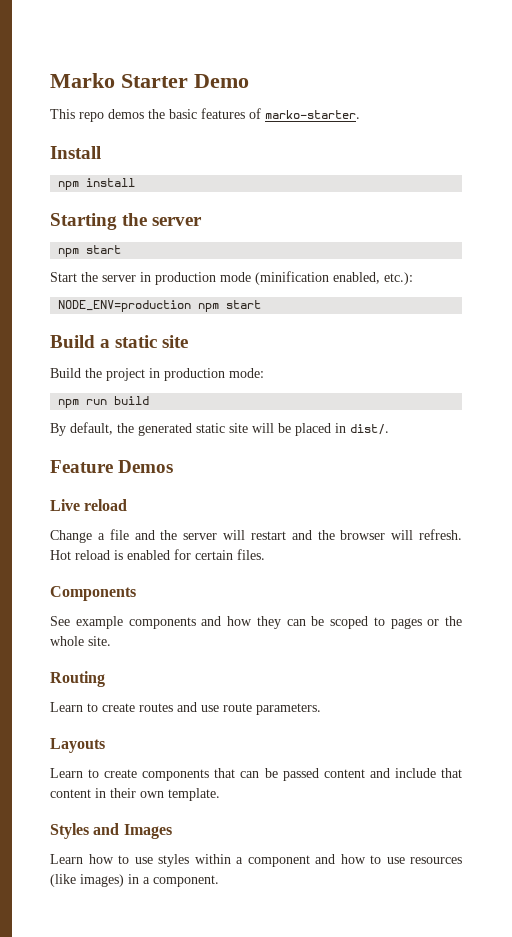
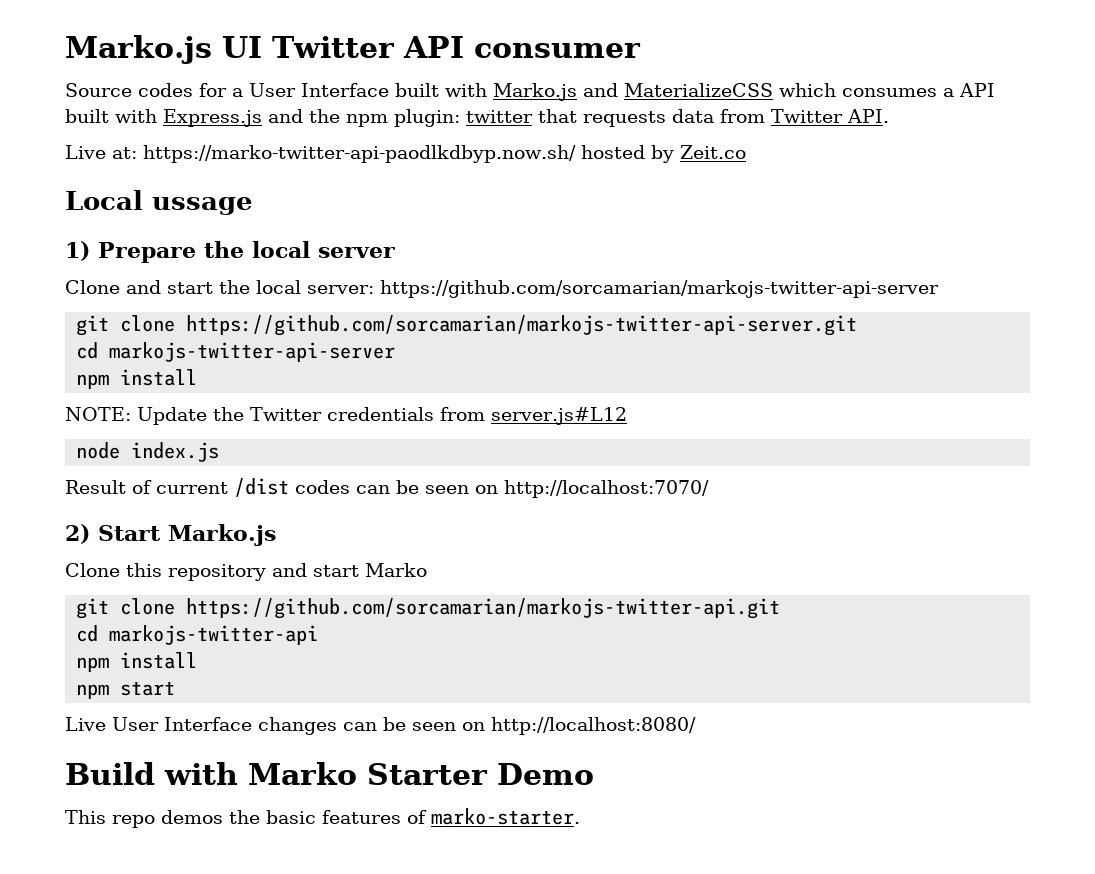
- Marko Starter Demo
+ Marko.js UI Twitter API consumer
+ Source codes for a User Interface built with Marko.js and MaterializeCSS which consumes a API built with Express.js and the npm plugin: twitter that requests data from Twitter API.
+ Live at: https://marko-twitter-api-paodlkdbyp.now.sh/ hosted by Zeit.co
+ Local ussage
+ 1) Prepare the local server
+ Clone and start the local server: https://github.com/sorcamarian/markojs-twitter-api-server
+ git clone https://github.com/sorcamarian/markojs-twitter-api-server.git
+ cd markojs-twitter-api-server
+ npm install
+ NOTE: Update the Twitter credentials from server.js#L12
+ node index.js
+ Result of current /dist codes can be seen on http://localhost:7070/
+ 2) Start Marko.js
+ Clone this repository and start Marko
+ git clone https://github.com/sorcamarian/markojs-twitter-api.git
+ cd markojs-twitter-api
+ npm install
+ npm start
+ Live User Interface changes can be seen on http://localhost:8080/
+ Build with Marko Starter Demo
- Install
- npm install
- Starting the server
- npm start
- Start the server in production mode (minification enabled, etc.):
- NODE_ENV=production npm start
- Build a static site
- Build the project in production mode:
- npm run build
- By default, the generated static site will be placed in dist/.
- Feature Demos
- Live reload
- Change a file and the server will restart and the browser will refresh. Hot reload is enabled for certain files.
- Components
- See example components and how they can be scoped to pages or the whole site.
- Routing
- Learn to create routes and use route parameters.
- Layouts
- Learn to create components that can be passed content and include that content in their own template.
- Styles and Images
- Learn how to use styles within a component and how to use resources (like images) in a component.

